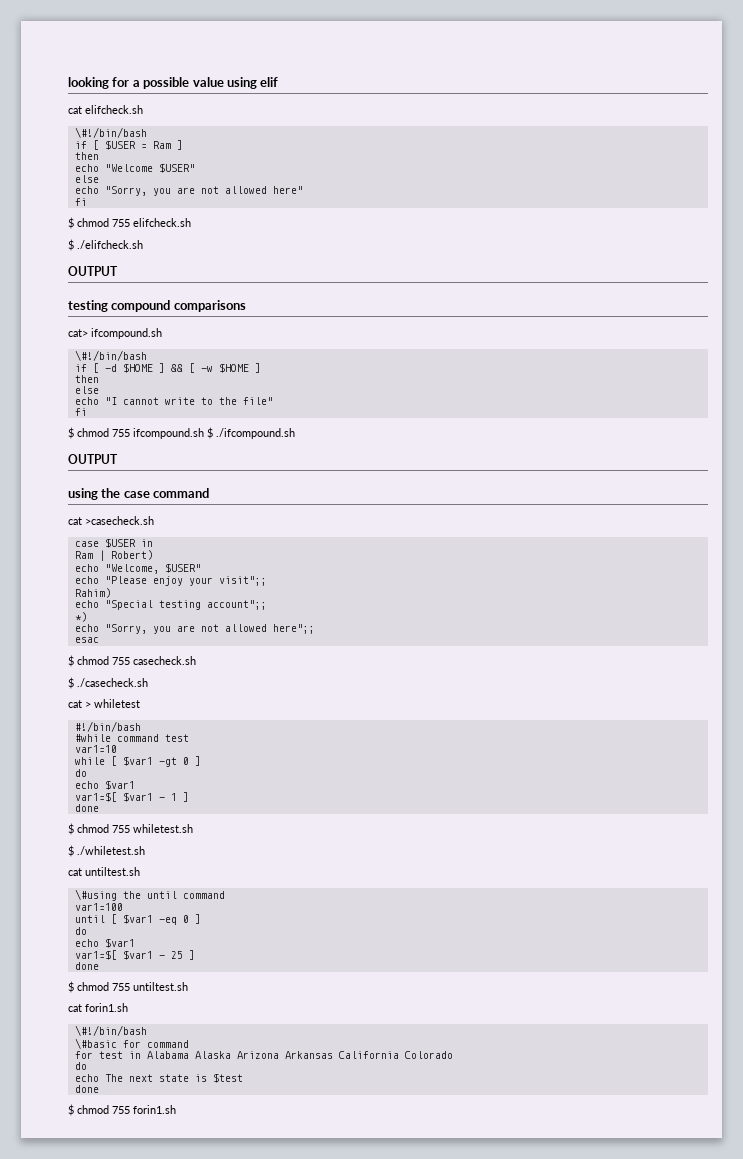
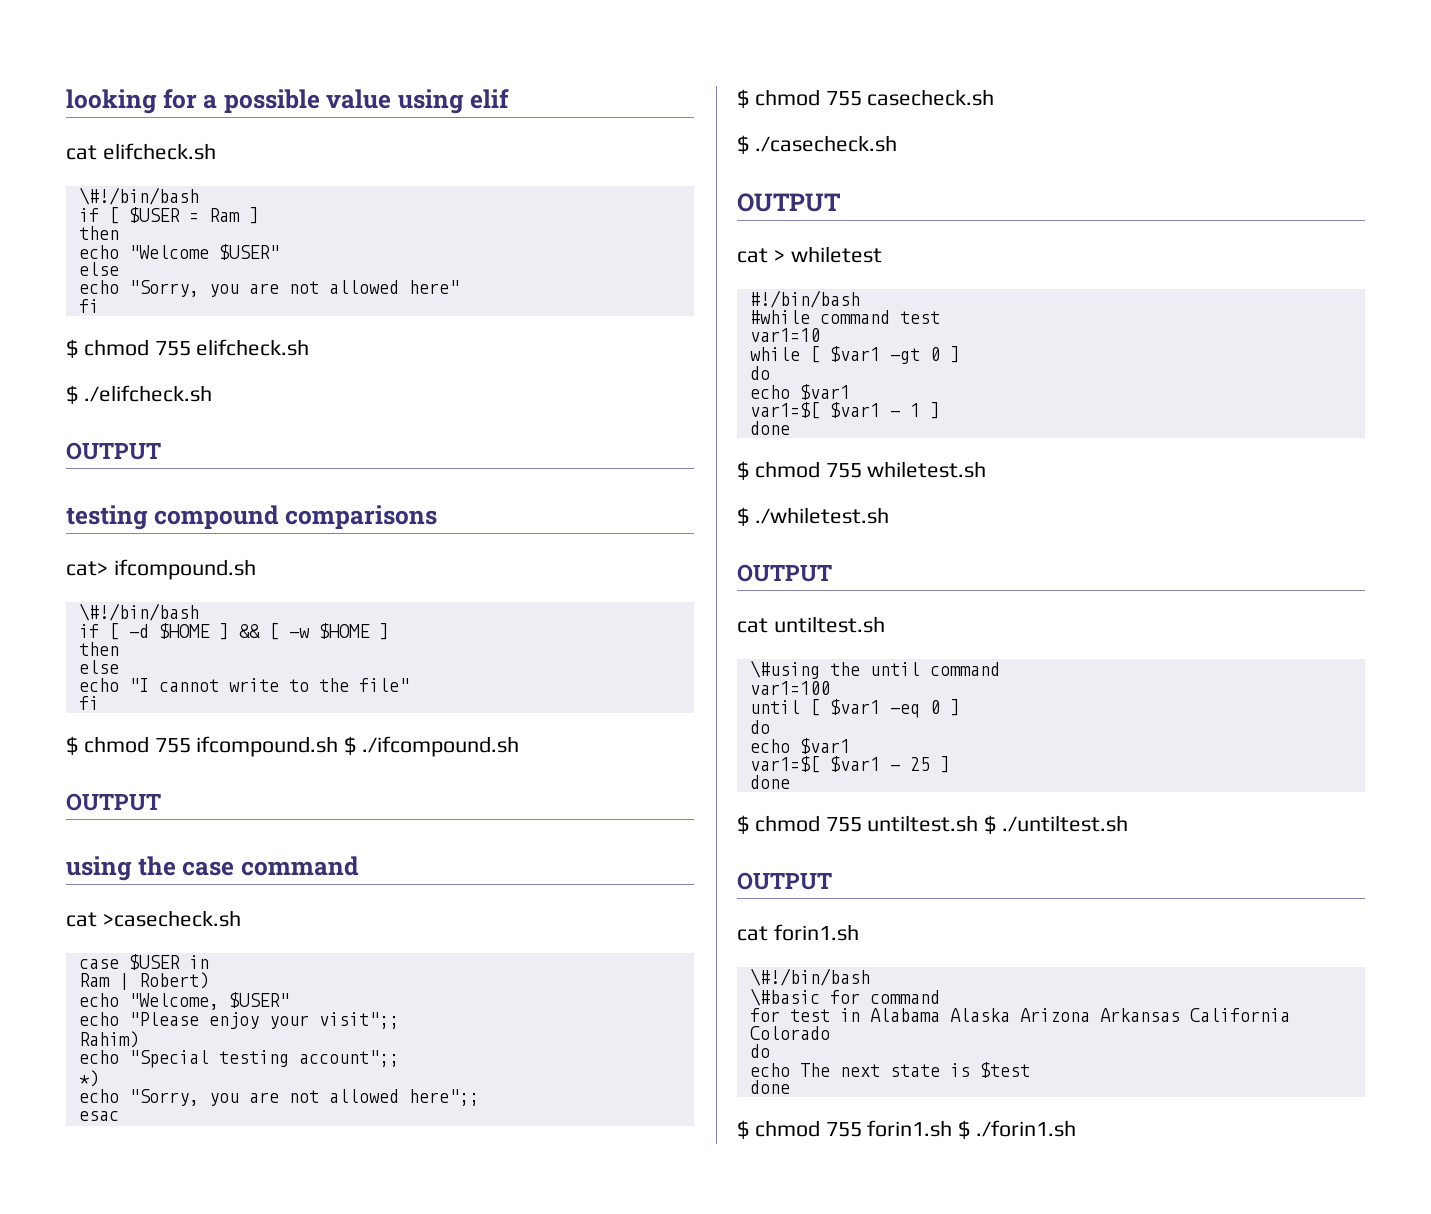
  $ ./casecheck.sh
+ OUTPUT
  $ ./whiletest.sh
+ OUTPUT
- $ chmod 755 untiltest.sh
+ $ chmod 755 untiltest.sh $ ./untiltest.sh
+ OUTPUT
- $ chmod 755 forin1.sh
+ $ chmod 755 forin1.sh $ ./forin1.sh

